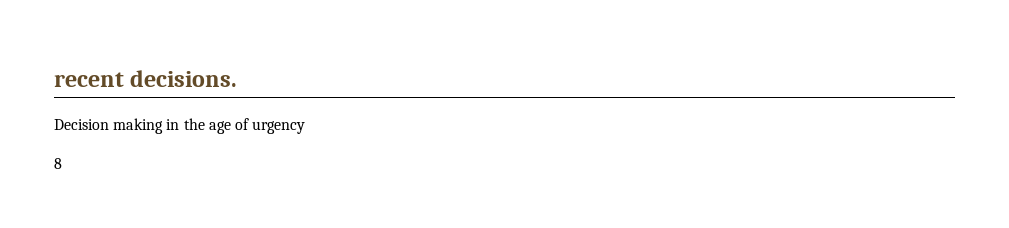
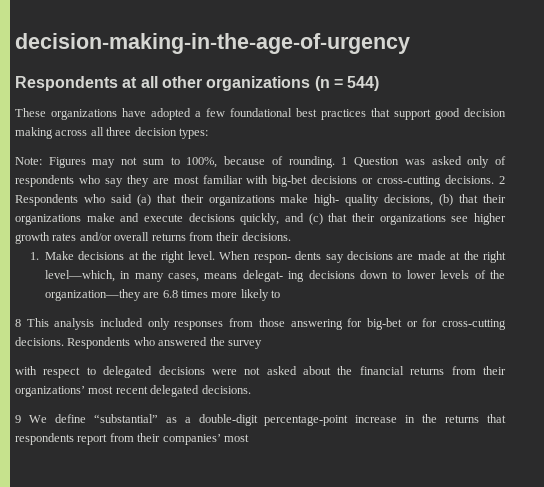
- recent decisions.
- Decision making in the age of urgency
- 8
+ decision-making-in-the-age-of-urgency
+ Respondents at all other organizations (n = 544)
+ These organizations have adopted a few foundational best practices that support good decision making across all three decision types:
+ Note: Figures may not sum to 100%, because of rounding. 1 Question was asked only of respondents who say they are most familiar with big-bet decisions or cross-cutting decisions. 2 Respondents who said (a) that their organizations make high- quality decisions, (b) that their organizations make and execute decisions quickly, and (c) that their organizations see higher growth rates and/or overall returns from their decisions.
+ 1. Make decisions at the right level. When respon- dents say decisions are made at the right level—which, in many cases, means delegat- ing decisions down to lower levels of the organization—they are 6.8 times more likely to
+ 8 This analysis included only responses from those answering for big-bet or for cross-cutting decisions. Respondents who answered the survey
+ with respect to delegated decisions were not asked about the financial returns from their organizations’ most recent delegated decisions.
+ 9 We define “substantial” as a double-digit percentage-point increase in the returns that respondents report from their companies’ most

